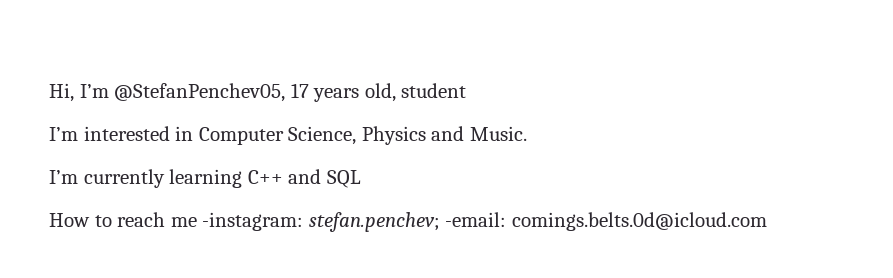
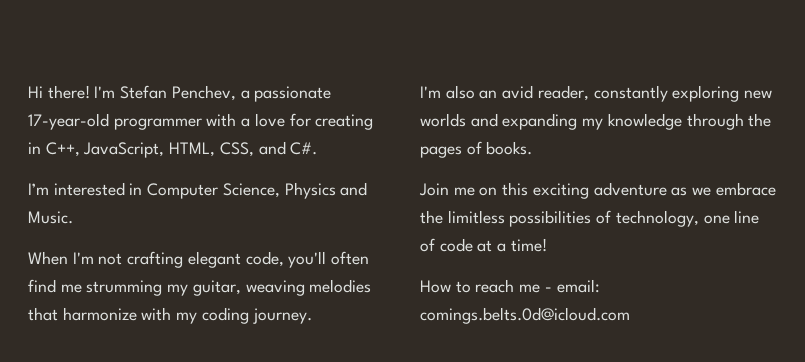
- Hi, I’m @StefanPenchev05, 17 years old, student
+ Hi there! I'm Stefan Penchev, a passionate 17-year-old programmer with a love for creating in C++, JavaScript, HTML, CSS, and C#.
- I’m currently learning C++ and SQL
+ When I'm not crafting elegant code, you'll often find me strumming my guitar, weaving melodies that harmonize with my coding journey.
+ I'm also an avid reader, constantly exploring new worlds and expanding my knowledge through the pages of books.
+ Join me on this exciting adventure as we embrace the limitless possibilities of technology, one line of code at a time!
- How to reach me -instagram: stefan.penchev; -email: comings.belts.0d@icloud.com
+ How to reach me - email: comings.belts.0d@icloud.com

